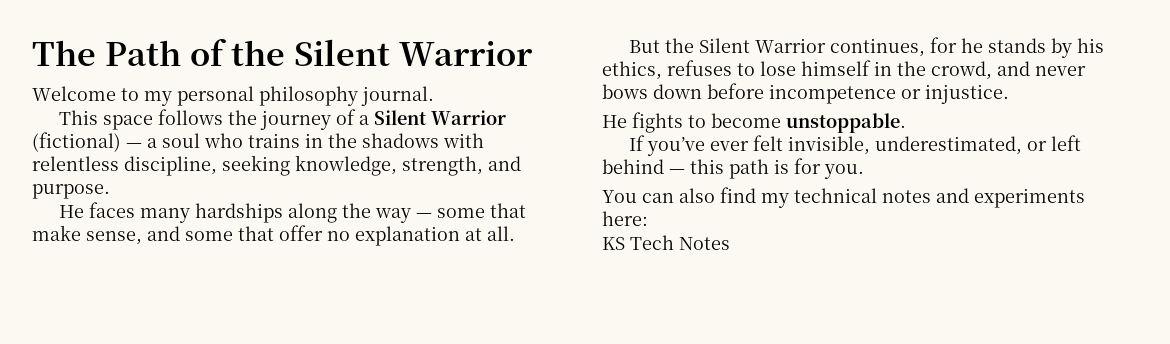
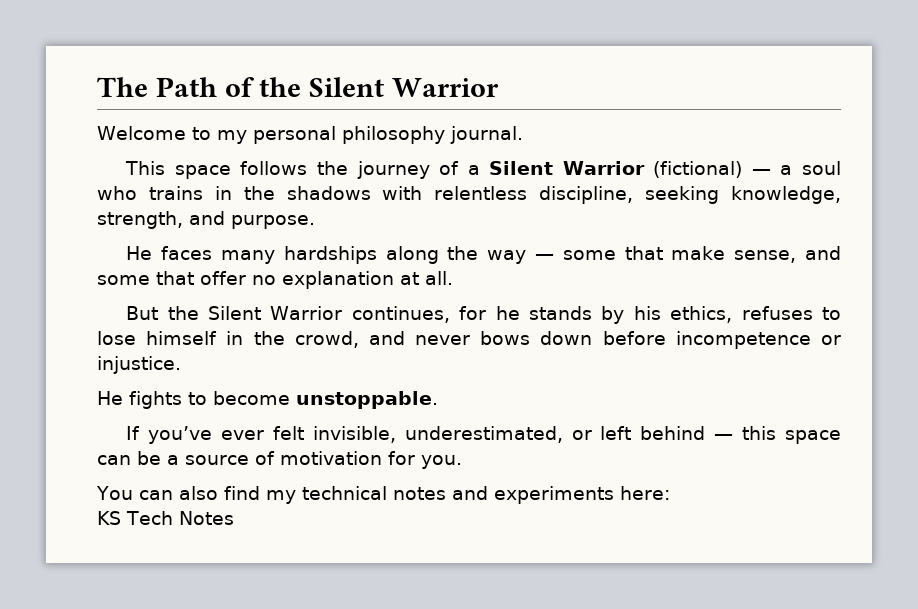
- If you’ve ever felt invisible, underestimated, or left behind — this path is for you.
+ If you’ve ever felt invisible, underestimated, or left behind — this space can be a source of motivation for you.

